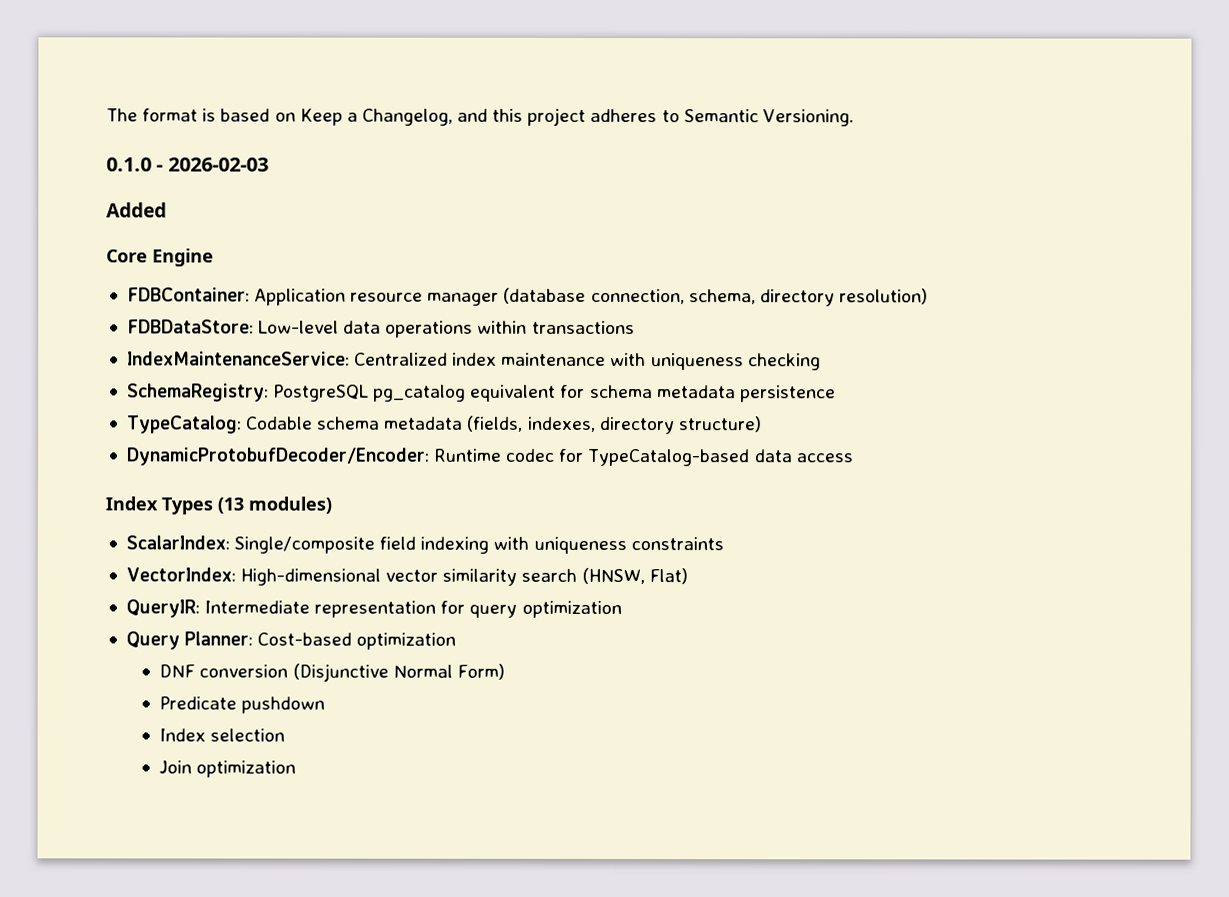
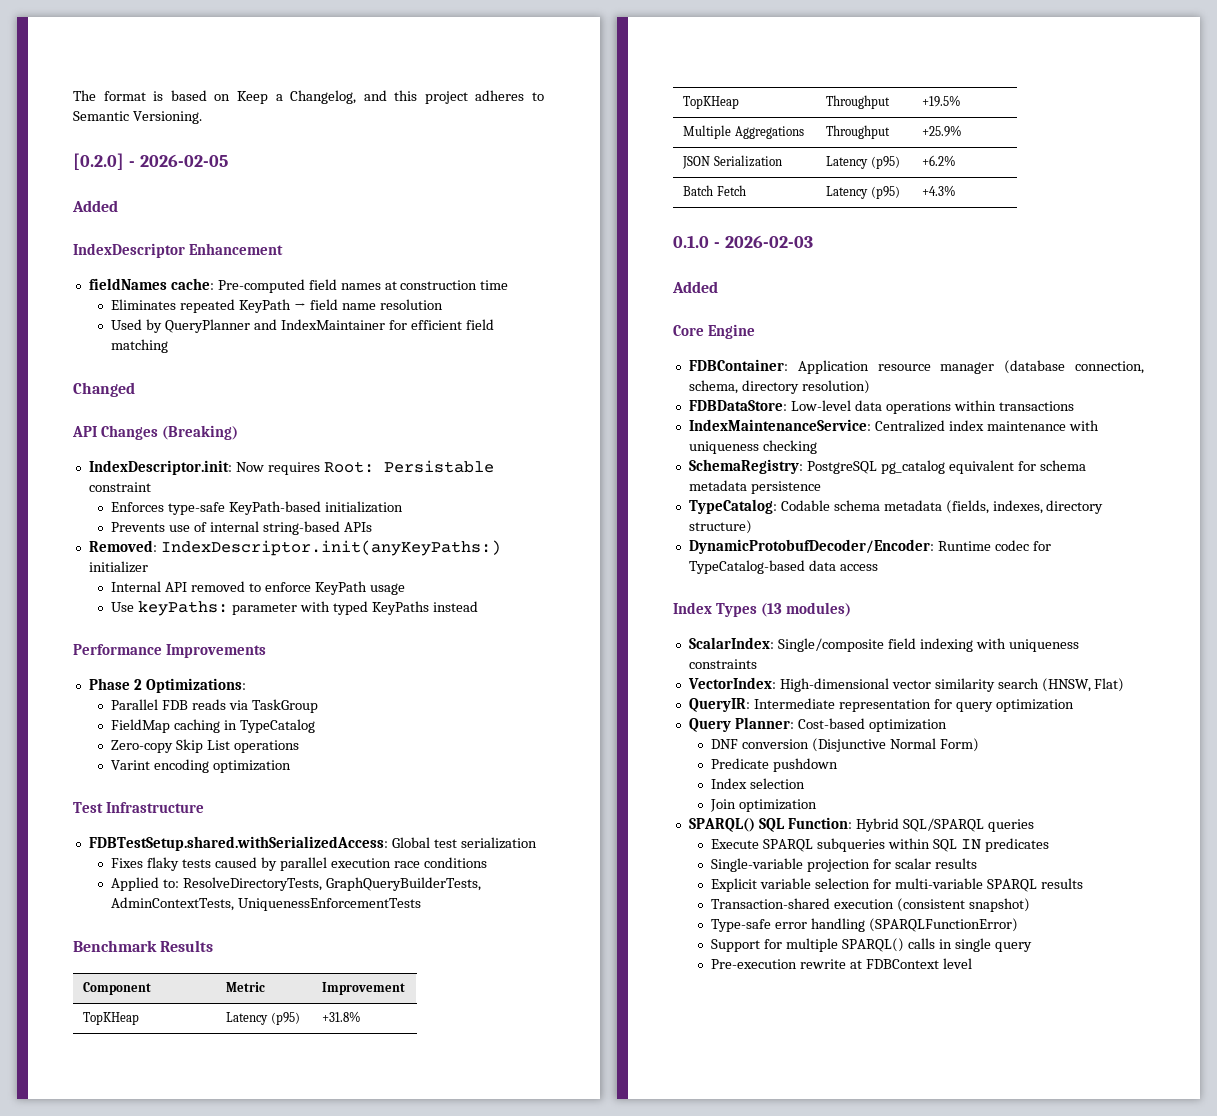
+ [0.2.0] - 2026-02-05
+ Added
+ IndexDescriptor Enhancement
+ fieldNames cache: Pre-computed field names at construction time
+ Eliminates repeated KeyPath → field name resolution
+ Used by QueryPlanner and IndexMaintainer for efficient field matching
+ Changed
+ API Changes (Breaking)
+ IndexDescriptor.init: Now requires Root: Persistable constraint
+ Enforces type-safe KeyPath-based initialization
+ Prevents use of internal string-based APIs
+ Removed: IndexDescriptor.init(anyKeyPaths:) initializer
+ Internal API removed to enforce KeyPath usage
+ Use keyPaths: parameter with typed KeyPaths instead
+ Performance Improvements
+ Phase 2 Optimizations:
+ Parallel FDB reads via TaskGroup
+ FieldMap caching in TypeCatalog
+ Zero-copy Skip List operations
+ Varint encoding optimization
+ Test Infrastructure
+ FDBTestSetup.shared.withSerializedAccess: Global test serialization
+ Fixes flaky tests caused by parallel execution race conditions
+ Applied to: ResolveDirectoryTests, GraphQueryBuilderTests, AdminContextTests, UniquenessEnforcementTests
+ Benchmark Results
+ Component | Metric | Improvement
+ TopKHeap | Latency (p95) | +31.8%
+ TopKHeap | Throughput | +19.5%
+ Multiple Aggregations | Throughput | +25.9%
+ JSON Serialization | Latency (p95) | +6.2%
+ Batch Fetch | Latency (p95) | +4.3%
+ SPARQL() SQL Function: Hybrid SQL/SPARQL queries
+ Execute SPARQL subqueries within SQL IN predicates
+ Single-variable projection for scalar results
+ Explicit variable selection for multi-variable SPARQL results
+ Transaction-shared execution (consistent snapshot)
+ Type-safe error handling (SPARQLFunctionError)
+ Support for multiple SPARQL() calls in single query
+ Pre-execution rewrite at FDBContext level

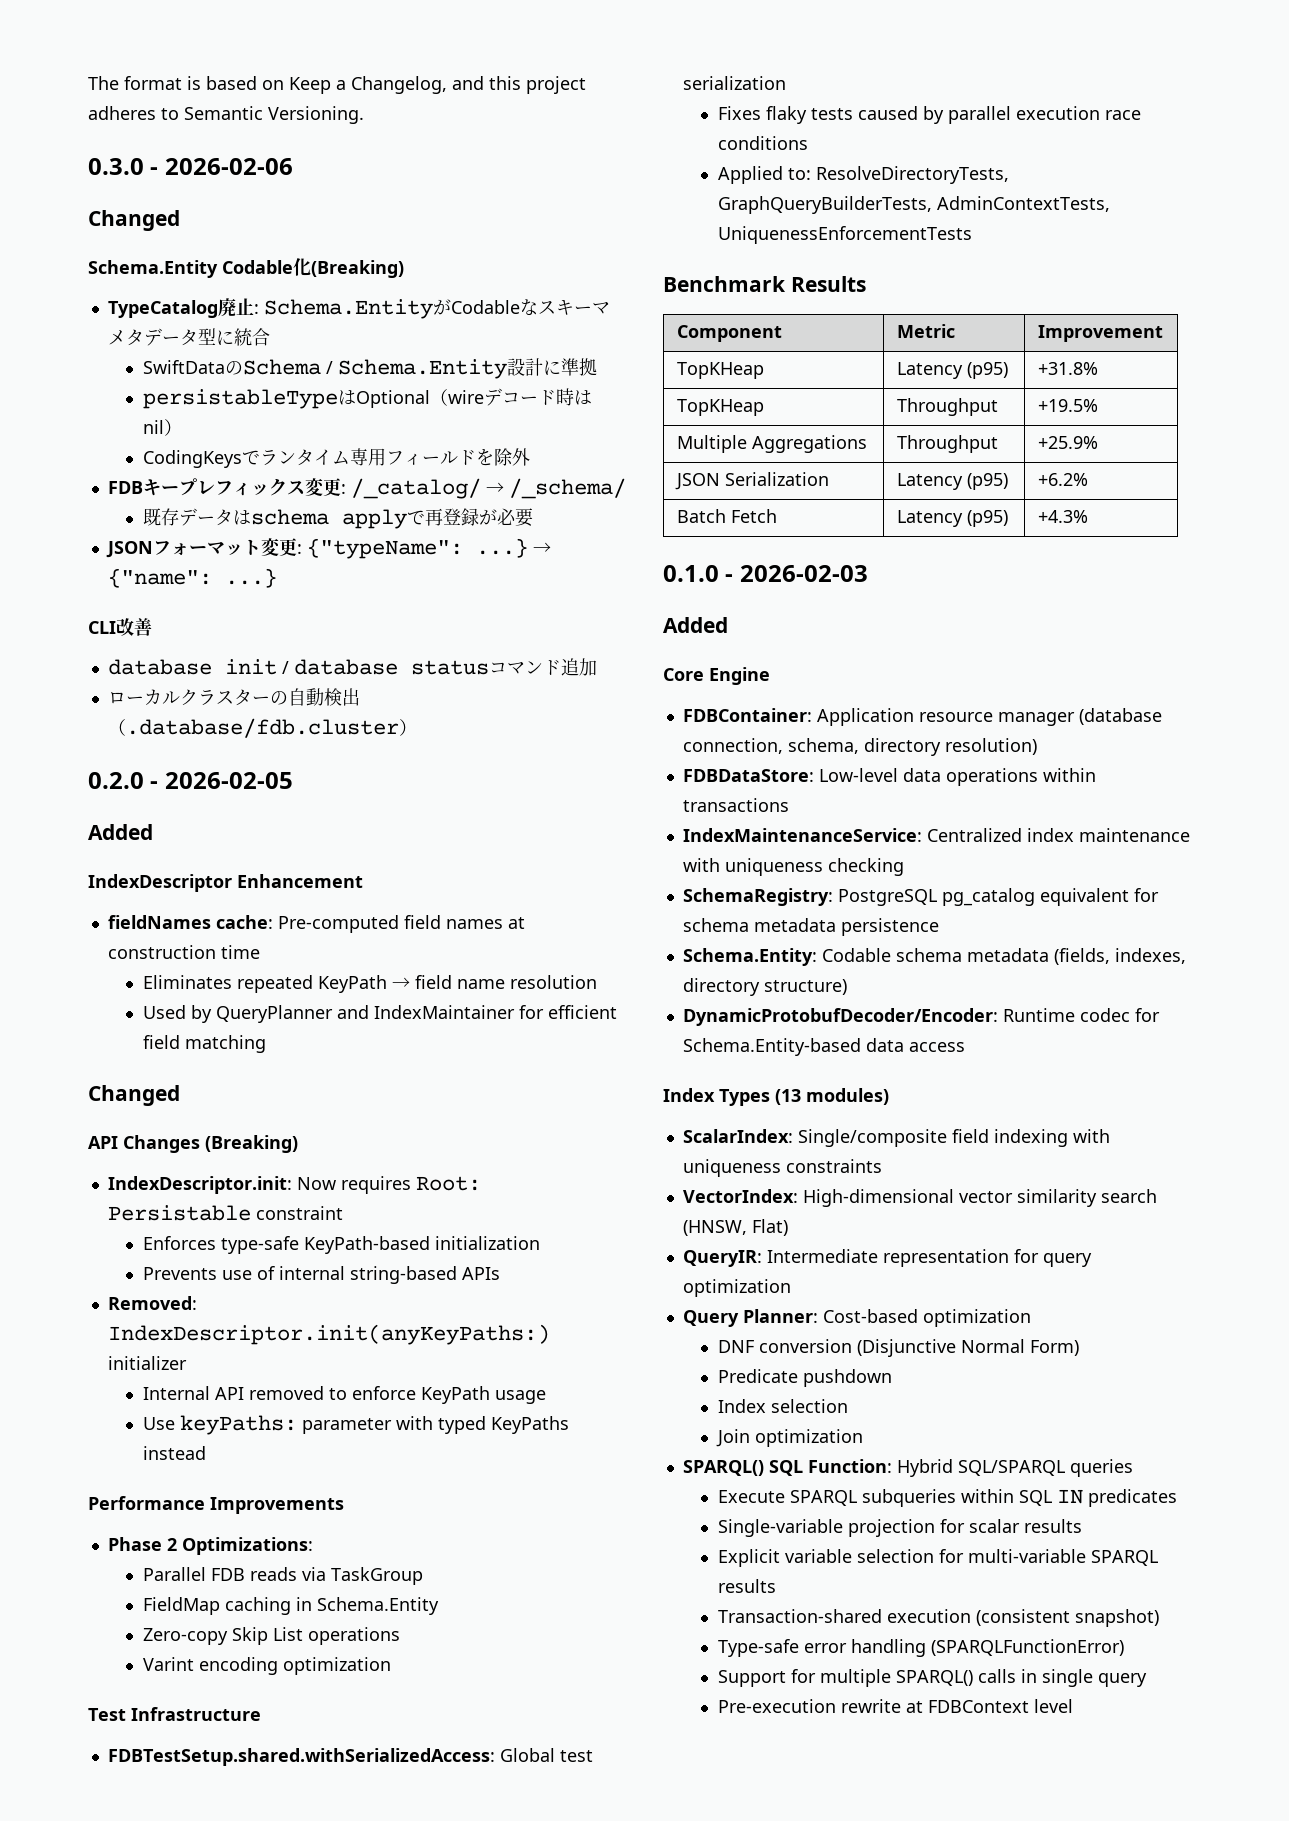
- [0.2.0] - 2026-02-05
+ 0.3.0 - 2026-02-06
+ Changed
+ Schema.Entity Codable化(Breaking)
+ TypeCatalog廃止: Schema.EntityがCodableなスキーマメタデータ型に統合
+ SwiftDataのSchema / Schema.Entity設計に準拠
+ persistableTypeはOptional（wireデコード時はnil）
+ CodingKeysでランタイム専用フィールドを除外
+ FDBキープレフィックス変更: /_catalog/ → /_schema/
+ 既存データはschema applyで再登録が必要
+ JSONフォーマット変更: {"typeName": ...} → {"name": ...}
+ CLI改善
+ database init / database statusコマンド追加
+ ローカルクラスターの自動検出（.database/fdb.cluster）
+ 0.2.0 - 2026-02-05
- FieldMap caching in TypeCatalog
+ FieldMap caching in Schema.Entity
- TypeCatalog: Codable schema metadata (fields, indexes, directory structure)
+ Schema.Entity: Codable schema metadata (fields, indexes, directory structure)
- DynamicProtobufDecoder/Encoder: Runtime codec for TypeCatalog-based data access
+ DynamicProtobufDecoder/Encoder: Runtime codec for Schema.Entity-based data access

